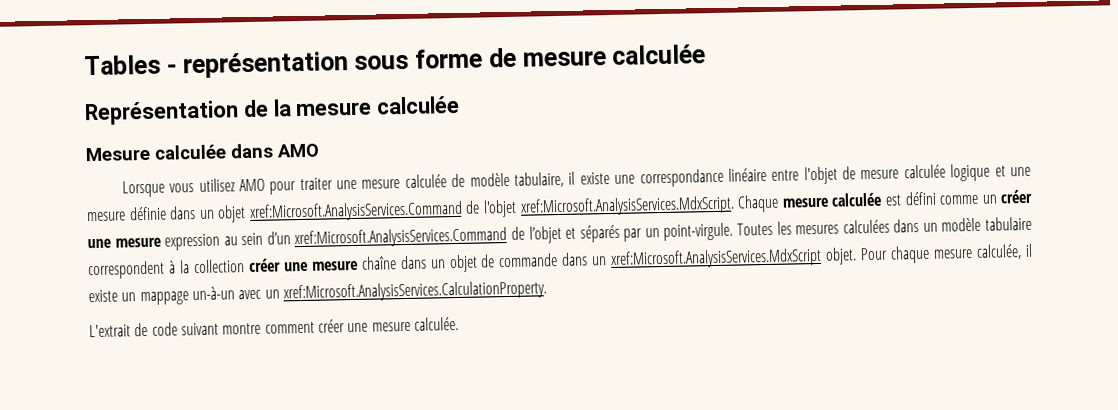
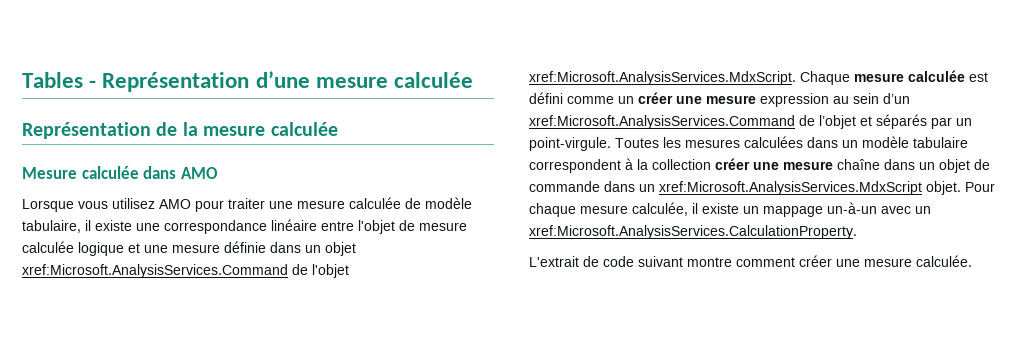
- Tables - représentation sous forme de mesure calculée
+ Tables - Représentation d’une mesure calculée

